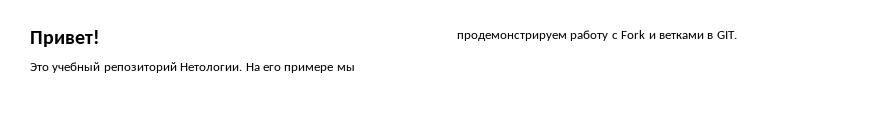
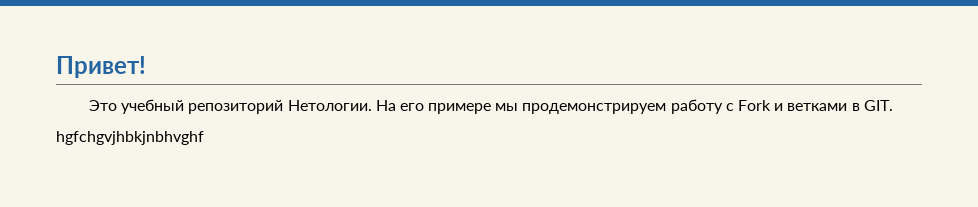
+ hgfchgvjhbkjnbhvghf

